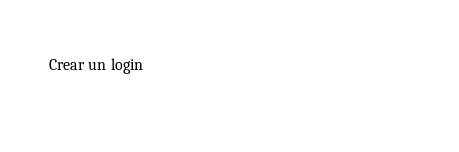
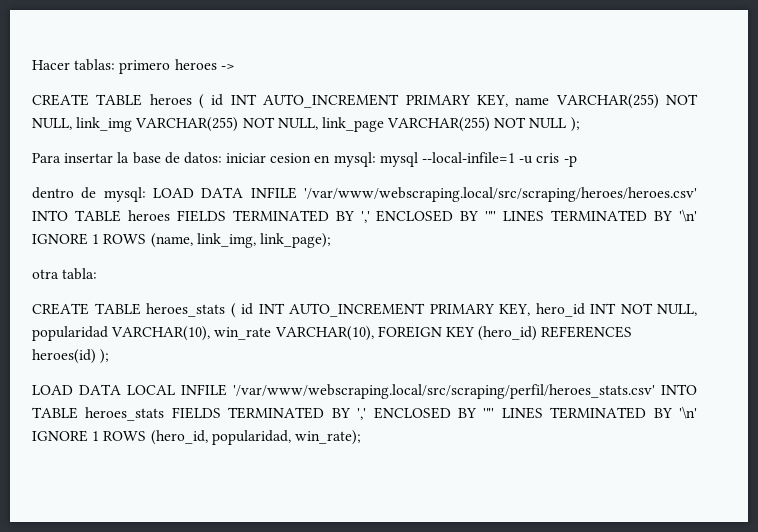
- Crear un login
+ Hacer tablas: primero heroes ->
+ CREATE TABLE heroes ( id INT AUTO_INCREMENT PRIMARY KEY, name VARCHAR(255) NOT NULL, link_img VARCHAR(255) NOT NULL, link_page VARCHAR(255) NOT NULL );
+ Para insertar la base de datos: iniciar cesion en mysql: mysql --local-infile=1 -u cris -p
+ dentro de mysql: LOAD DATA INFILE '/var/www/webscraping.local/src/scraping/heroes/heroes.csv' INTO TABLE heroes FIELDS TERMINATED BY ',' ENCLOSED BY '"' LINES TERMINATED BY '\n' IGNORE 1 ROWS (name, link_img, link_page);
+ otra tabla:
+ CREATE TABLE heroes_stats ( id INT AUTO_INCREMENT PRIMARY KEY, hero_id INT NOT NULL, popularidad VARCHAR(10), win_rate VARCHAR(10), FOREIGN KEY (hero_id) REFERENCES heroes(id) );
+ LOAD DATA LOCAL INFILE '/var/www/webscraping.local/src/scraping/perfil/heroes_stats.csv' INTO TABLE heroes_stats FIELDS TERMINATED BY ',' ENCLOSED BY '"' LINES TERMINATED BY '\n' IGNORE 1 ROWS (hero_id, popularidad, win_rate);

